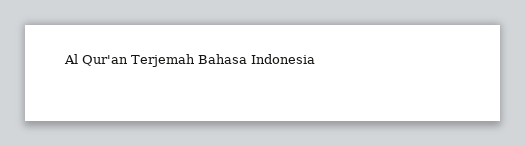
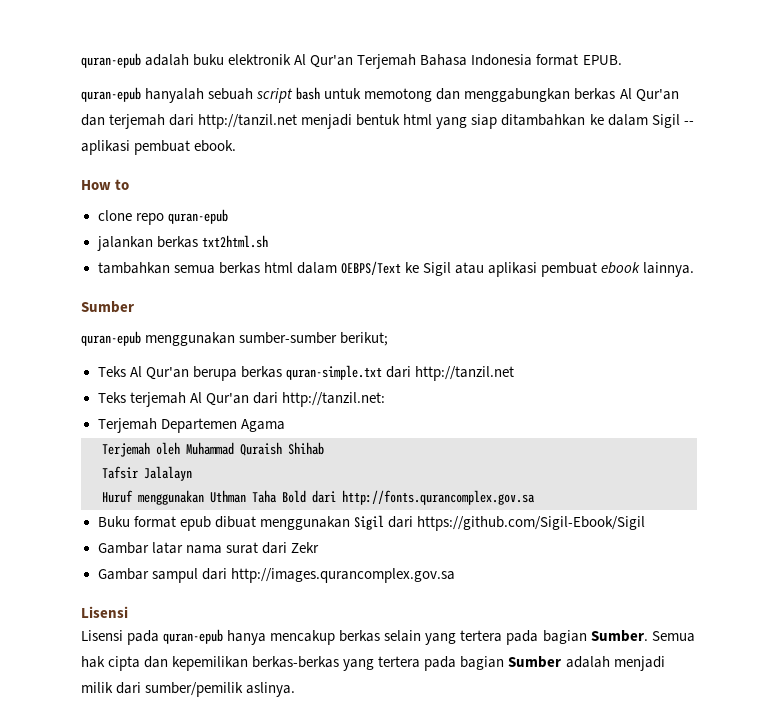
- Al Qur'an Terjemah Bahasa Indonesia
+ quran-epub adalah buku elektronik Al Qur'an Terjemah Bahasa Indonesia format EPUB.
+ quran-epub hanyalah sebuah script bash untuk memotong dan menggabungkan berkas Al Qur'an dan terjemah dari http://tanzil.net menjadi bentuk html yang siap ditambahkan ke dalam Sigil -- aplikasi pembuat ebook.
+ How to
+ clone repo quran-epub
+ jalankan berkas txt2html.sh
+ tambahkan semua berkas html dalam OEBPS/Text ke Sigil atau aplikasi pembuat ebook lainnya.
+ Sumber
+ quran-epub menggunakan sumber-sumber berikut;
+ Teks Al Qur'an berupa berkas quran-simple.txt dari http://tanzil.net
+ Teks terjemah Al Qur'an dari http://tanzil.net:
+ Terjemah Departemen Agama
+ Terjemah oleh Muhammad Quraish Shihab
+ Tafsir Jalalayn
+ Huruf menggunakan Uthman Taha Bold dari http://fonts.qurancomplex.gov.sa
+ Buku format epub dibuat menggunakan Sigil dari https://github.com/Sigil-Ebook/Sigil
+ Gambar latar nama surat dari Zekr
+ Gambar sampul dari http://images.qurancomplex.gov.sa
+ Lisensi
+ Lisensi pada quran-epub hanya mencakup berkas selain yang tertera pada bagian Sumber. Semua hak cipta dan kepemilikan berkas-berkas yang tertera pada bagian Sumber adalah menjadi milik dari sumber/pemilik aslinya.

